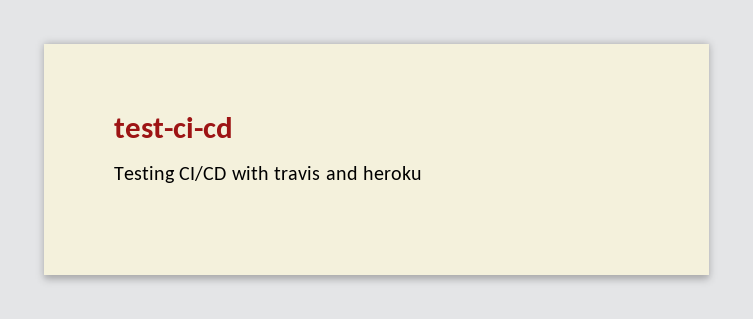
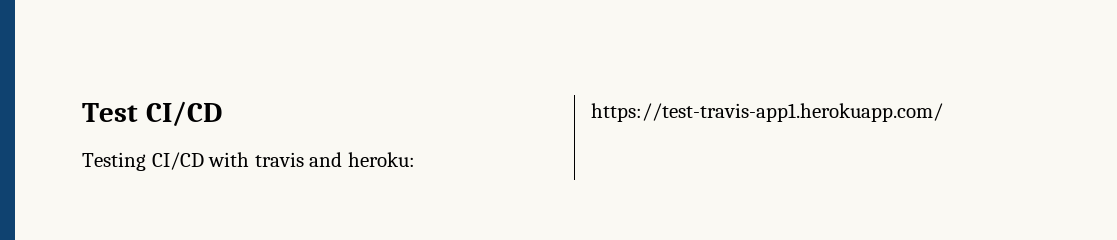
- test-ci-cd
+ Test CI/CD
- Testing CI/CD with travis and heroku
+ Testing CI/CD with travis and heroku: https://test-travis-app1.herokuapp.com/

